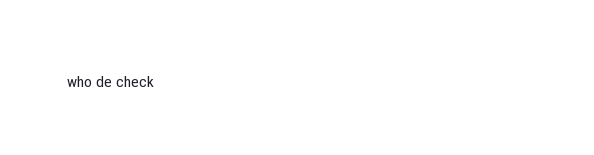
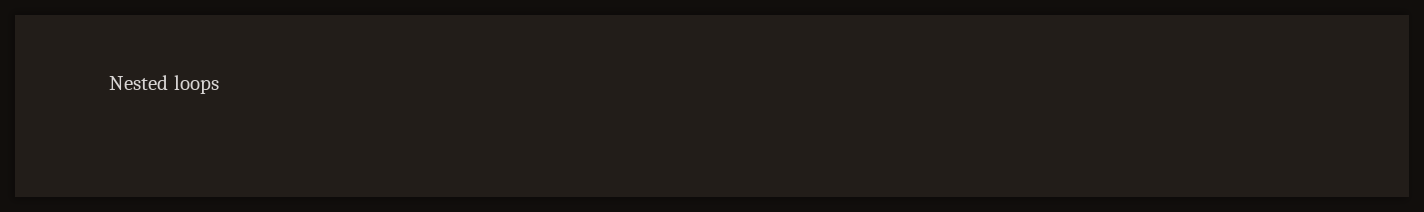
- who de check
+ Nested loops

